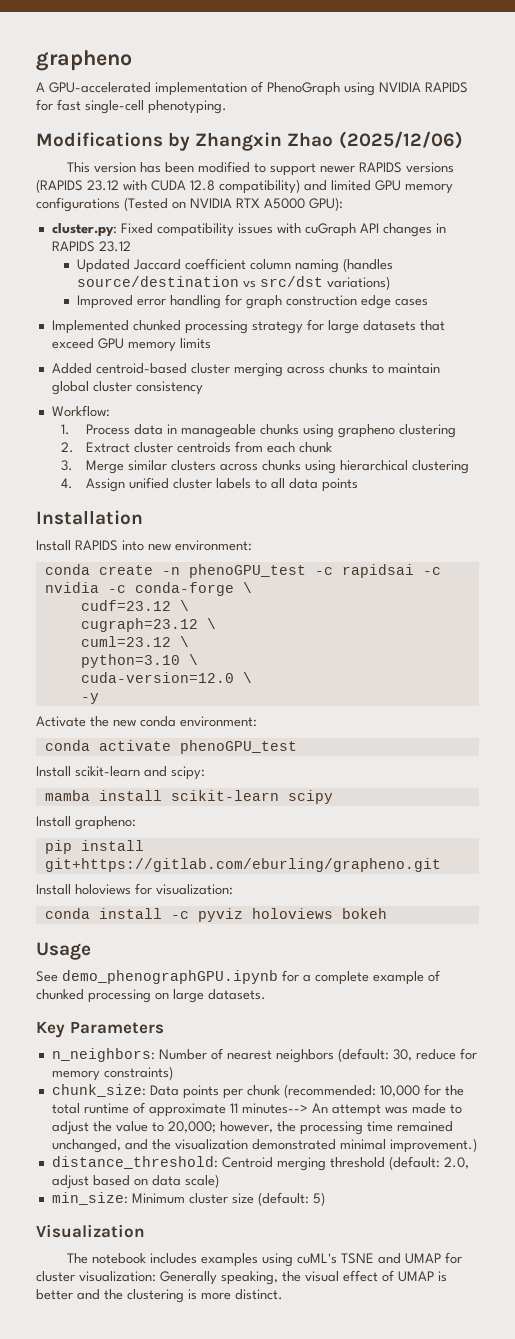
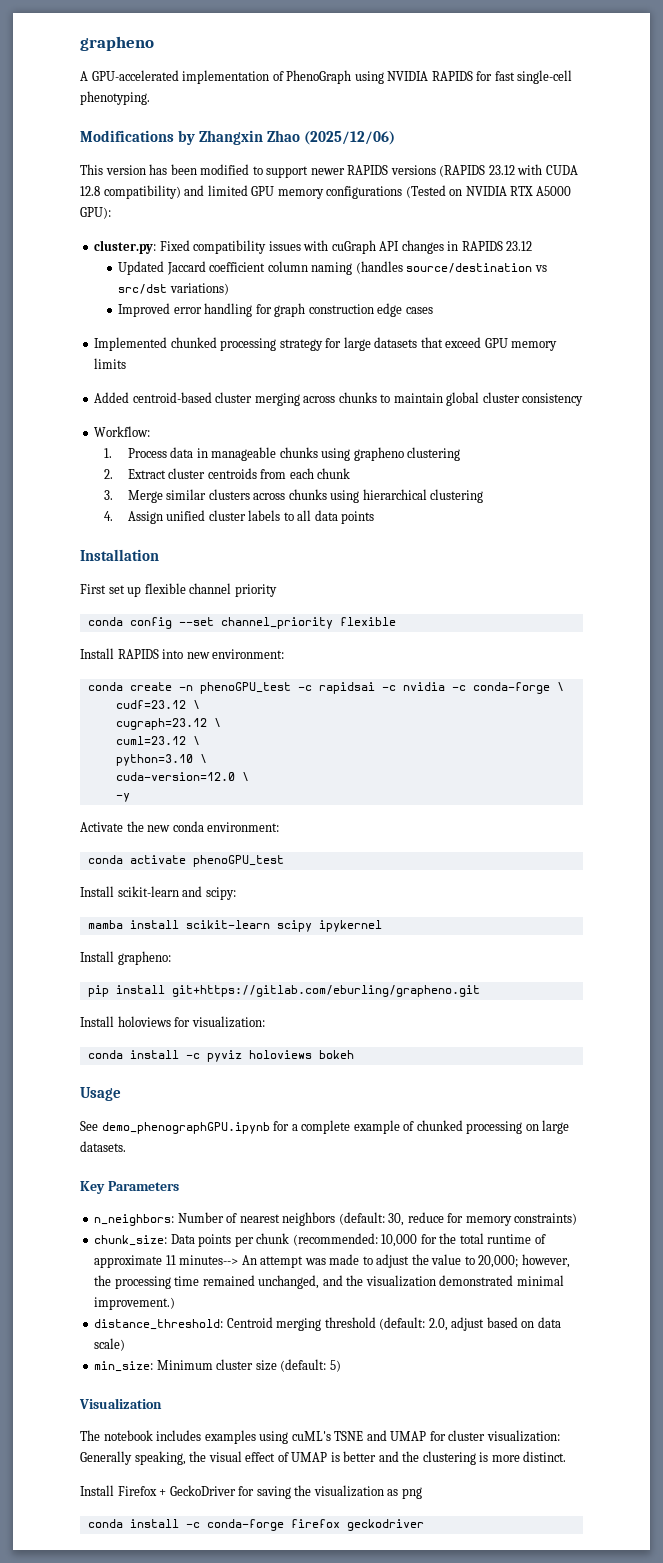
+ First set up flexible channel priority
+ conda config --set channel_priority flexible
- mamba install scikit-learn scipy
+ mamba install scikit-learn scipy ipykernel
+ Install Firefox + GeckoDriver for saving the visualization as png
+ conda install -c conda-forge firefox geckodriver

